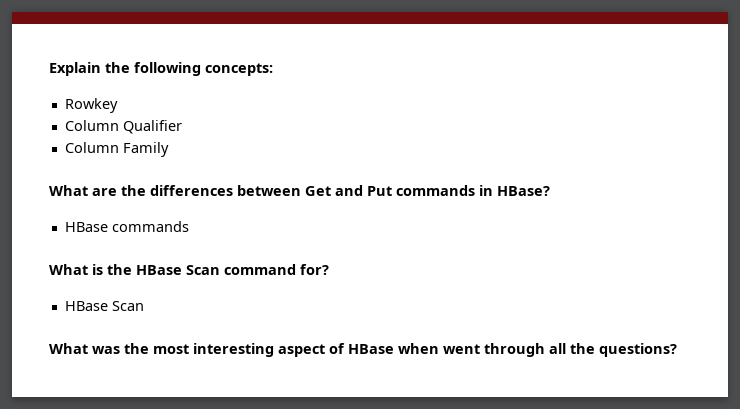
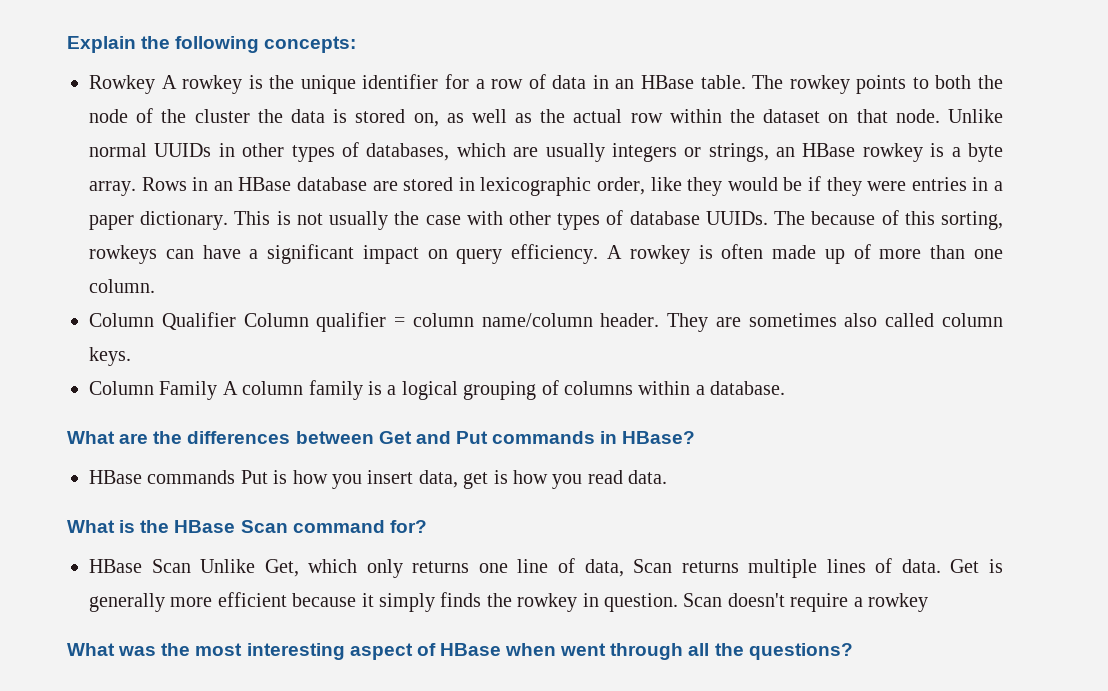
- Rowkey
- Column Qualifier
- Column Family
+ Rowkey A rowkey is the unique identifier for a row of data in an HBase table. The rowkey points to both the node of the cluster the data is stored on, as well as the actual row within the dataset on that node. Unlike normal UUIDs in other types of databases, which are usually integers or strings, an HBase rowkey is a byte array. Rows in an HBase database are stored in lexicographic order, like they would be if they were entries in a paper dictionary. This is not usually the case with other types of database UUIDs. The because of this sorting, rowkeys can have a significant impact on query efficiency. A rowkey is often made up of more than one column.
+ Column Qualifier Column qualifier = column name/column header. They are sometimes also called column keys.
+ Column Family A column family is a logical grouping of columns within a database.
- HBase commands
+ HBase commands Put is how you insert data, get is how you read data.
  What is the HBase Scan command for?
- HBase Scan
+ HBase Scan Unlike Get, which only returns one line of data, Scan returns multiple lines of data. Get is generally more efficient because it simply finds the rowkey in question. Scan doesn't require a rowkey

